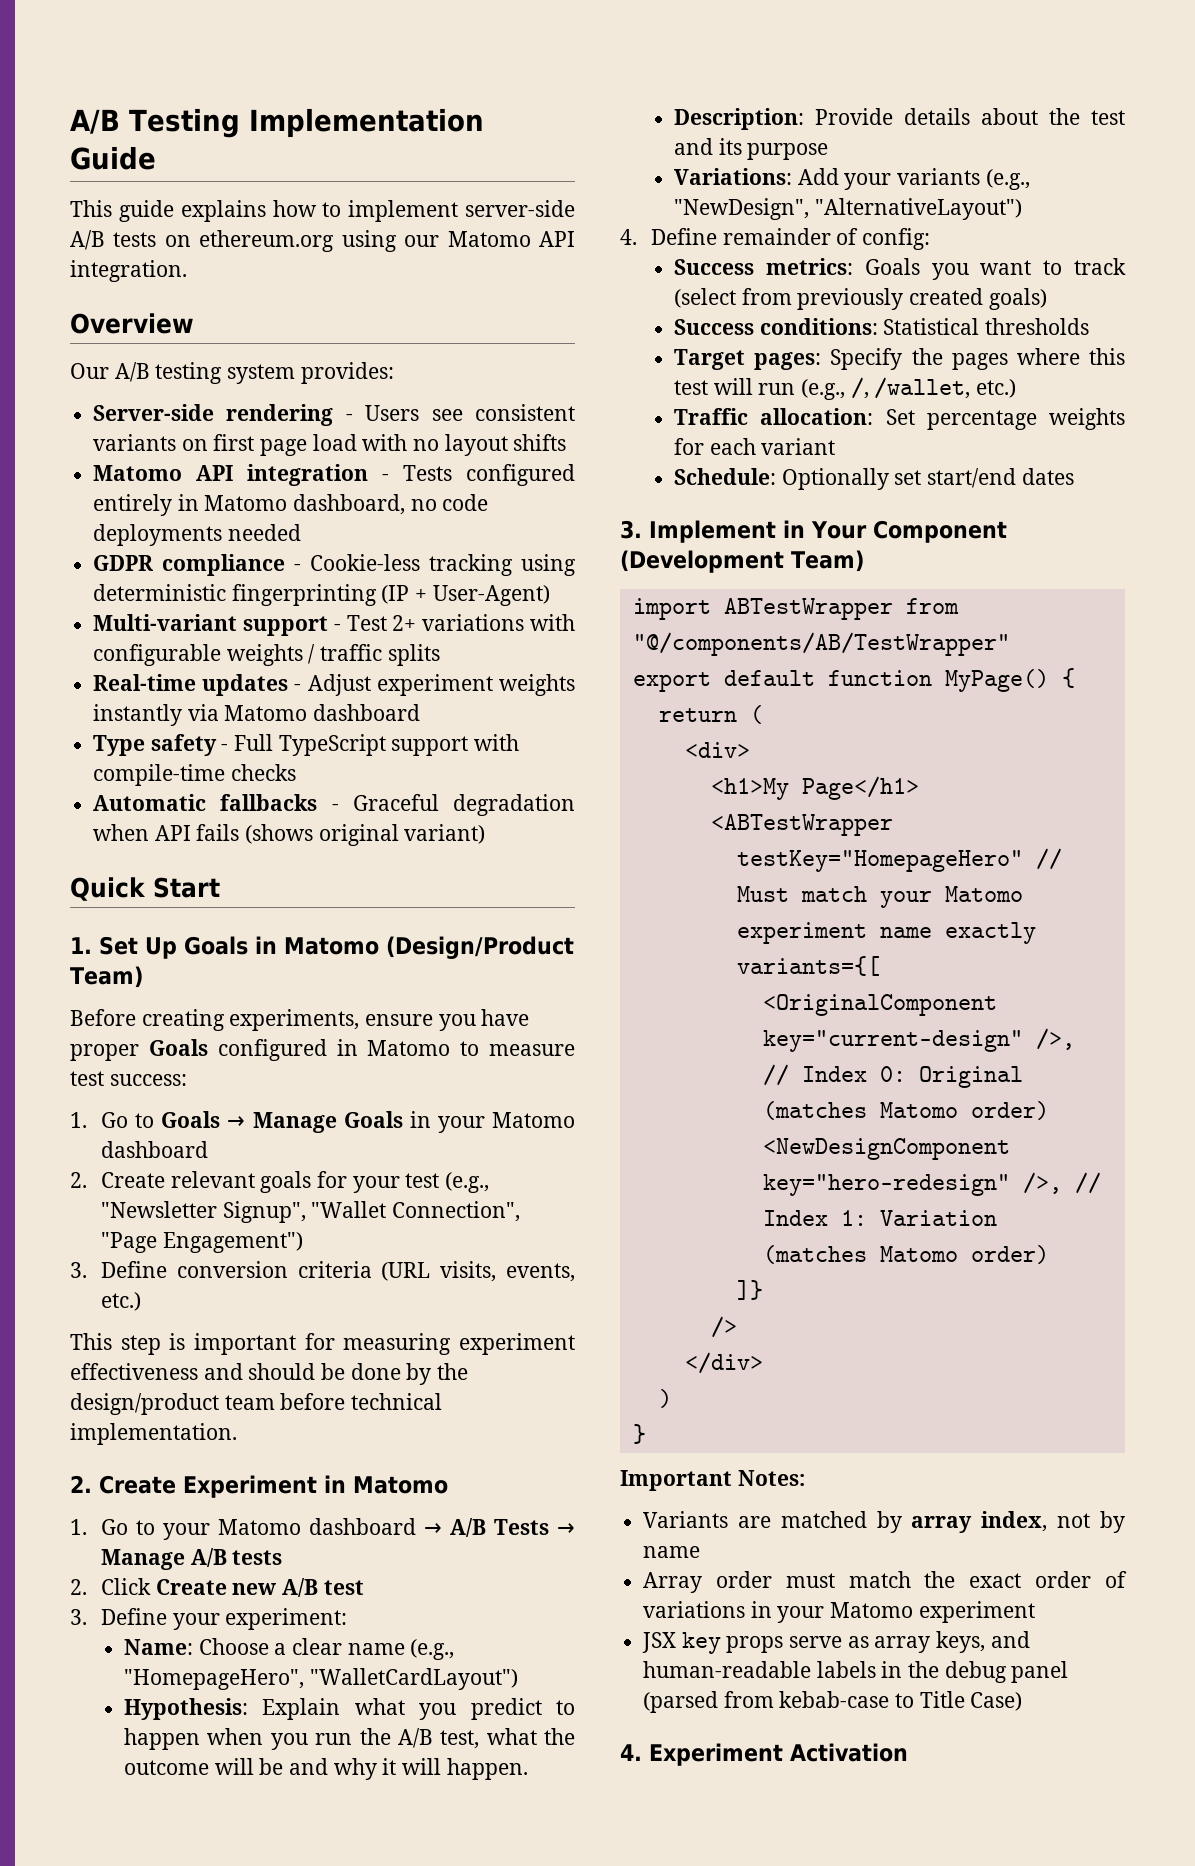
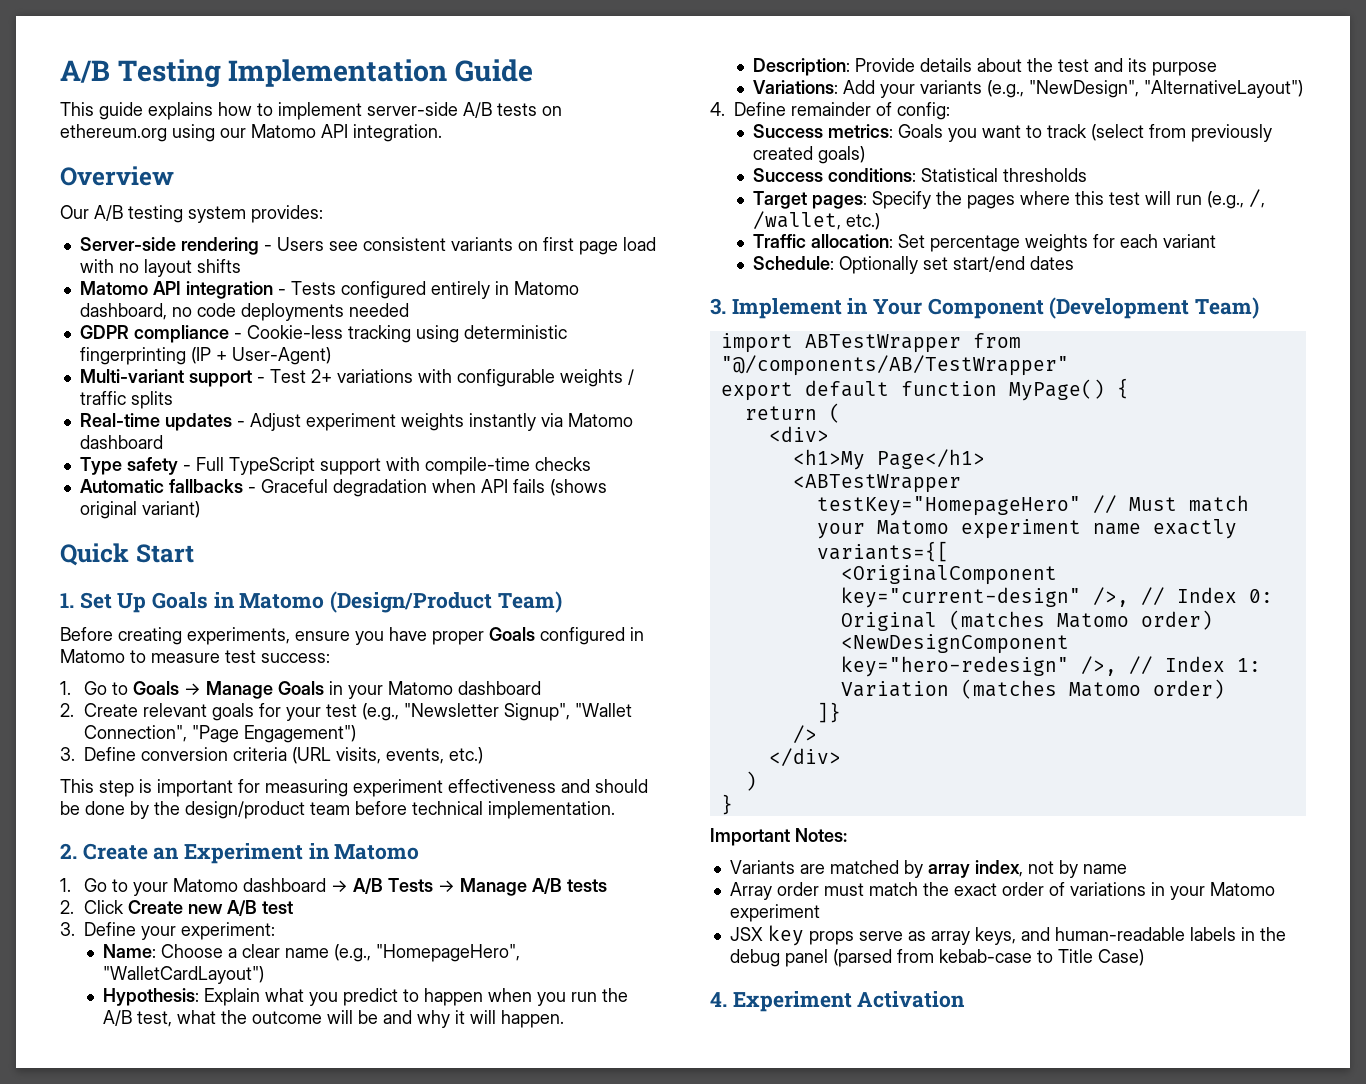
- 2. Create Experiment in Matomo
+ 2. Create an Experiment in Matomo

